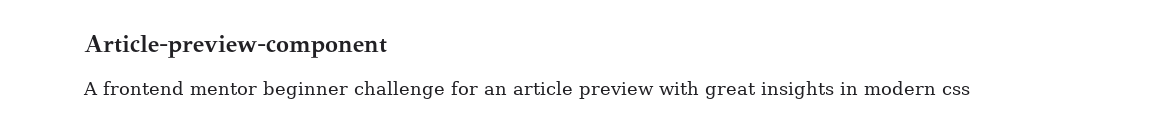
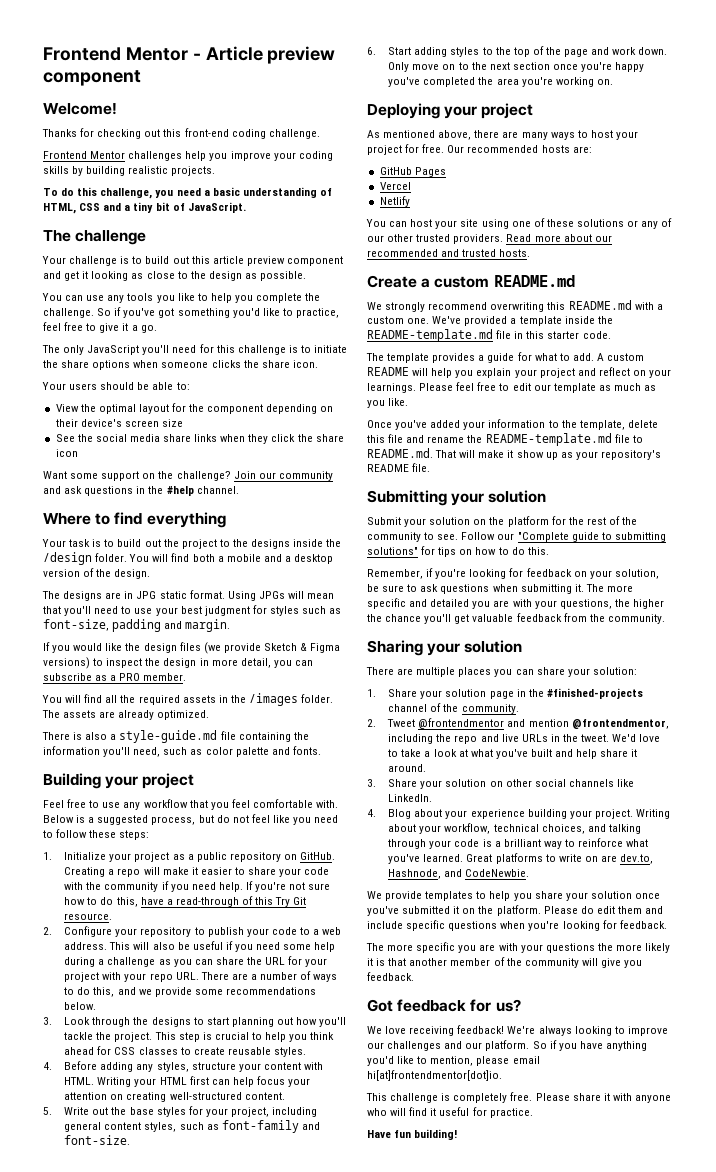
- Article-preview-component
- A frontend mentor beginner challenge for an article preview with great insights in modern css
+ Frontend Mentor - Article preview component
+ Welcome!
+ Thanks for checking out this front-end coding challenge.
+ Frontend Mentor challenges help you improve your coding skills by building realistic projects.
+ To do this challenge, you need a basic understanding of HTML, CSS and a tiny bit of JavaScript.
+ The challenge
+ Your challenge is to build out this article preview component and get it looking as close to the design as possible.
+ You can use any tools you like to help you complete the challenge. So if you've got something you'd like to practice, feel free to give it a go.
+ The only JavaScript you'll need for this challenge is to initiate the share options when someone clicks the share icon.
+ Your users should be able to:
+ View the optimal layout for the component depending on their device's screen size
+ See the social media share links when they click the share icon
+ Want some support on the challenge? Join our community and ask questions in the #help channel.
+ Where to find everything
+ Your task is to build out the project to the designs inside the /design folder. You will find both a mobile and a desktop version of the design.
+ The designs are in JPG static format. Using JPGs will mean that you'll need to use your best judgment for styles such as font-size, padding and margin.
+ If you would like the design files (we provide Sketch & Figma versions) to inspect the design in more detail, you can subscribe as a PRO member.
+ You will find all the required assets in the /images folder. The assets are already optimized.
+ There is also a style-guide.md file containing the information you'll need, such as color palette and fonts.
+ Building your project
+ Feel free to use any workflow that you feel comfortable with. Below is a suggested process, but do not feel like you need to follow these steps:
+ 1. Initialize your project as a public repository on GitHub. Creating a repo will make it easier to share your code with the community if you need help. If you're not sure how to do this, have a read-through of this Try Git resource.
+ 2. Configure your repository to publish your code to a web address. This will also be useful if you need some help during a challenge as you can share the URL for your project with your repo URL. There are a number of ways to do this, and we provide some recommendations below.
+ 3. Look through the designs to start planning out how you'll tackle the project. This step is crucial to help you think ahead for CSS classes to create reusable styles.
+ 4. Before adding any styles, structure your content with HTML. Writing your HTML first can help focus your attention on creating well-structured content.
+ 5. Write out the base styles for your project, including general content styles, such as font-family and font-size.
+ 6. Start adding styles to the top of the page and work down. Only move on to the next section once you're happy you've completed the area you're working on.
+ Deploying your project
+ As mentioned above, there are many ways to host your project for free. Our recommended hosts are:
+ GitHub Pages
+ Vercel
+ Netlify
+ You can host your site using one of these solutions or any of our other trusted providers. Read more about our recommended and trusted hosts.
+ Create a custom README.md
+ We strongly recommend overwriting this README.md with a custom one. We've provided a template inside the README-template.md file in this starter code.
+ The template provides a guide for what to add. A custom README will help you explain your project and reflect on your learnings. Please feel free to edit our template as much as you like.
+ Once you've added your information to the template, delete this file and rename the README-template.md file to README.md. That will make it show up as your repository's README file.
+ Submitting your solution
+ Submit your solution on the platform for the rest of the community to see. Follow our "Complete guide to submitting solutions" for tips on how to do this.
+ Remember, if you're looking for feedback on your solution, be sure to ask questions when submitting it. The more specific and detailed you are with your questions, the higher the chance you'll get valuable feedback from the community.
+ Sharing your solution
+ There are multiple places you can share your solution:
+ 1. Share your solution page in the #finished-projects channel of the community.
+ 2. Tweet @frontendmentor and mention @frontendmentor, including the repo and live URLs in the tweet. We'd love to take a look at what you've built and help share it around.
+ 3. Share your solution on other social channels like LinkedIn.
+ 4. Blog about your experience building your project. Writing about your workflow, technical choices, and talking through your code is a brilliant way to reinforce what you've learned. Great platforms to write on are dev.to, Hashnode, and CodeNewbie.
+ We provide templates to help you share your solution once you've submitted it on the platform. Please do edit them and include specific questions when you're looking for feedback.
+ The more specific you are with your questions the more likely it is that another member of the community will give you feedback.
+ Got feedback for us?
+ We love receiving feedback! We're always looking to improve our challenges and our platform. So if you have anything you'd like to mention, please email hi[at]frontendmentor[dot]io.
+ This challenge is completely free. Please share it with anyone who will find it useful for practice.
+ Have fun building!

